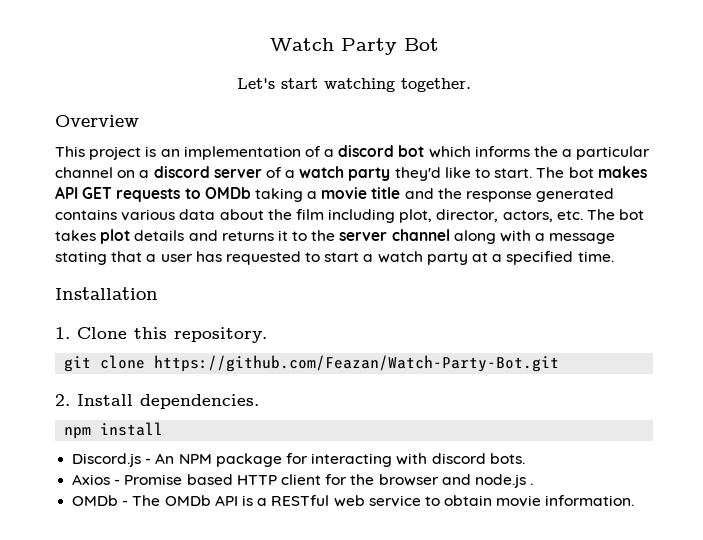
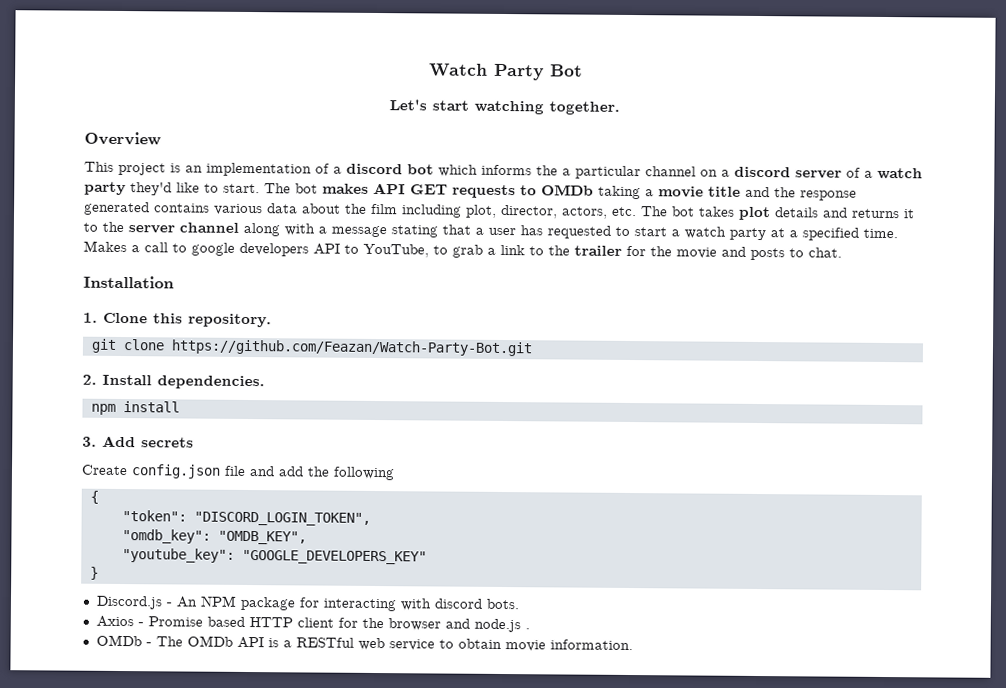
+ Makes a call to google developers API to YouTube, to grab a link to the trailer for the movie and posts to chat.
+ 3. Add secrets
+ Create config.json file and add the following
+ {
+ "token": "DISCORD_LOGIN_TOKEN",
+ "omdb_key": "OMDB_KEY",
+ "youtube_key": "GOOGLE_DEVELOPERS_KEY"
+ }

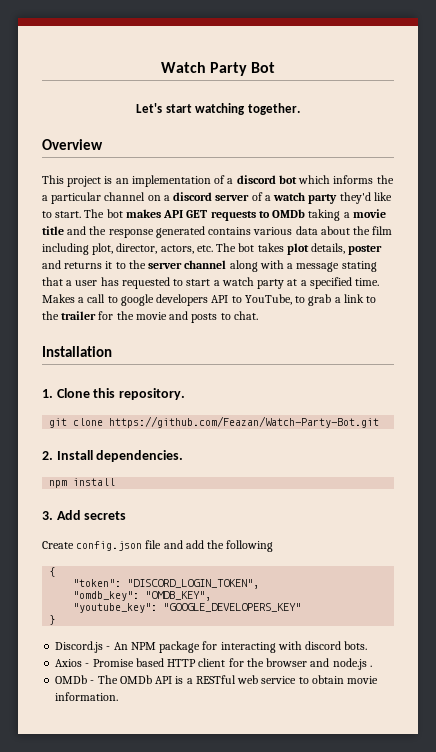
- The bot makes API GET requests to OMDb taking a movie title and the response generated contains various data about the film including plot, director, actors, etc. The bot takes plot details and returns it to the server channel along with a message stating that a user has requested to start a watch party at a specified time.
+ The bot makes API GET requests to OMDb taking a movie title and the response generated contains various data about the film including plot, director, actors, etc. The bot takes plot details, poster and returns it to the server channel along with a message stating that a user has requested to start a watch party at a specified time.

